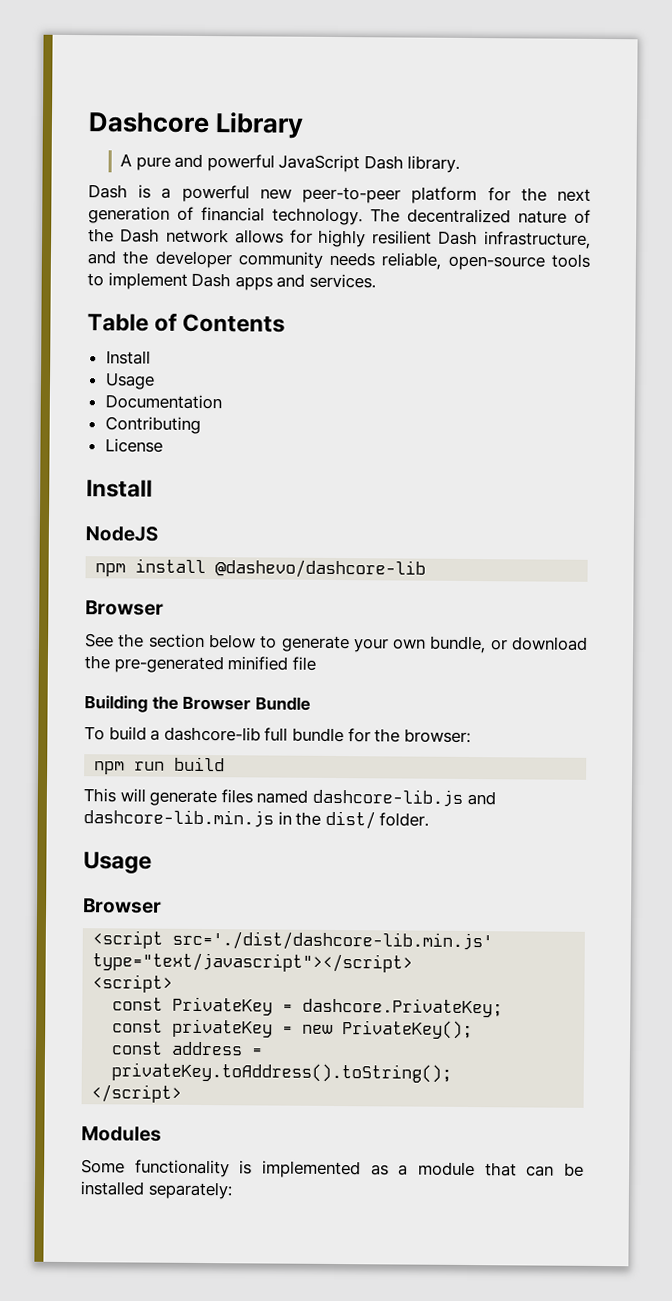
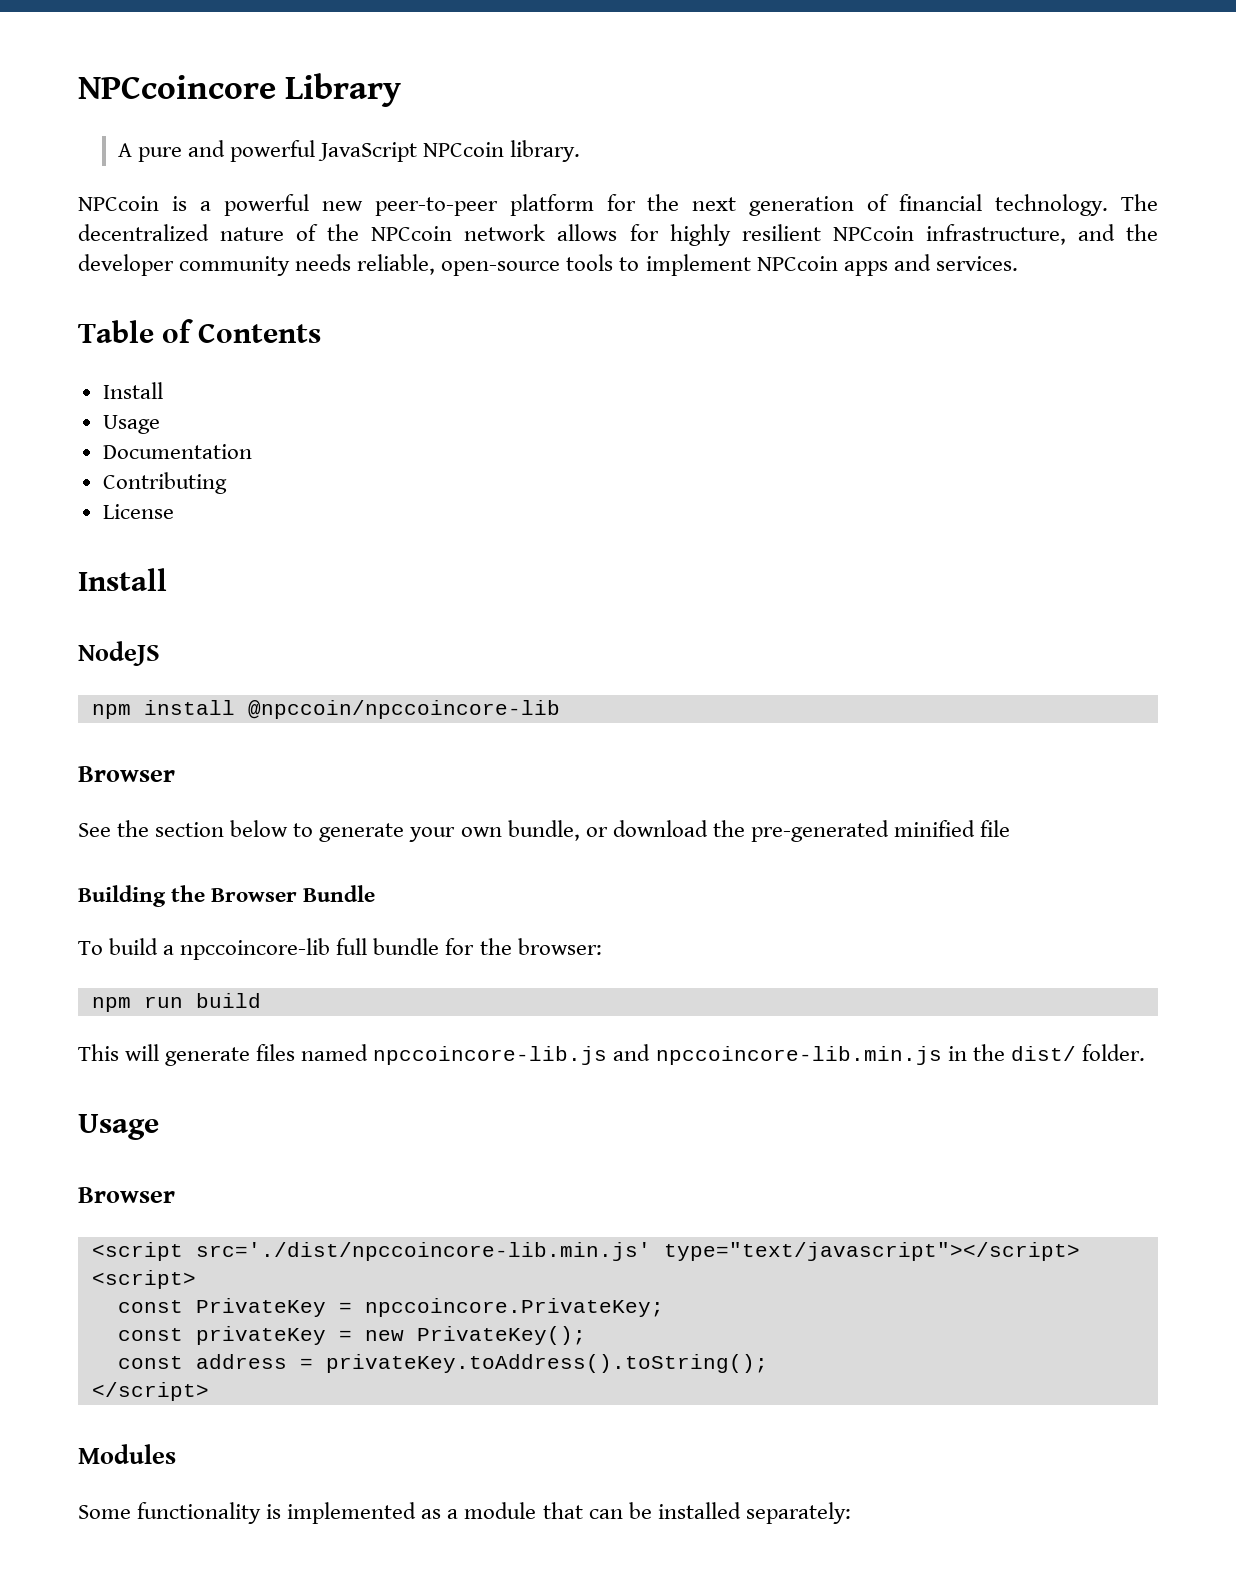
- Dashcore Library
+ NPCcoincore Library
- A pure and powerful JavaScript Dash library.
+ A pure and powerful JavaScript NPCcoin library.
- Dash is a powerful new peer-to-peer platform for the next generation of financial technology.
+ NPCcoin is a powerful new peer-to-peer platform for the next generation of financial technology.
- The decentralized nature of the Dash network allows for highly resilient Dash infrastructure, and the developer community needs reliable, open-source tools to implement Dash apps and services.
+ The decentralized nature of the NPCcoin network allows for highly resilient NPCcoin infrastructure, and the developer community needs reliable, open-source tools to implement NPCcoin apps and services.
- npm install @dashevo/dashcore-lib
+ npm install @npccoin/npccoincore-lib
- To build a dashcore-lib full bundle for the browser:
+ To build a npccoincore-lib full bundle for the browser:
- This will generate files named dashcore-lib.js and dashcore-lib.min.js in the dist/ folder.
+ This will generate files named npccoincore-lib.js and npccoincore-lib.min.js in the dist/ folder.
- <script src='./dist/dashcore-lib.min.js' type="text/javascript"></script>
+ <script src='./dist/npccoincore-lib.min.js' type="text/javascript"></script>
- const PrivateKey = dashcore.PrivateKey;
+ const PrivateKey = npccoincore.PrivateKey;

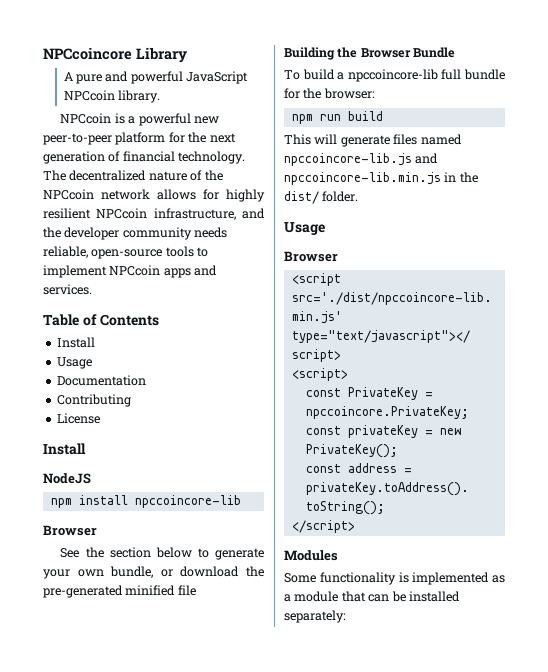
- npm install @npccoin/npccoincore-lib
+ npm install npccoincore-lib

